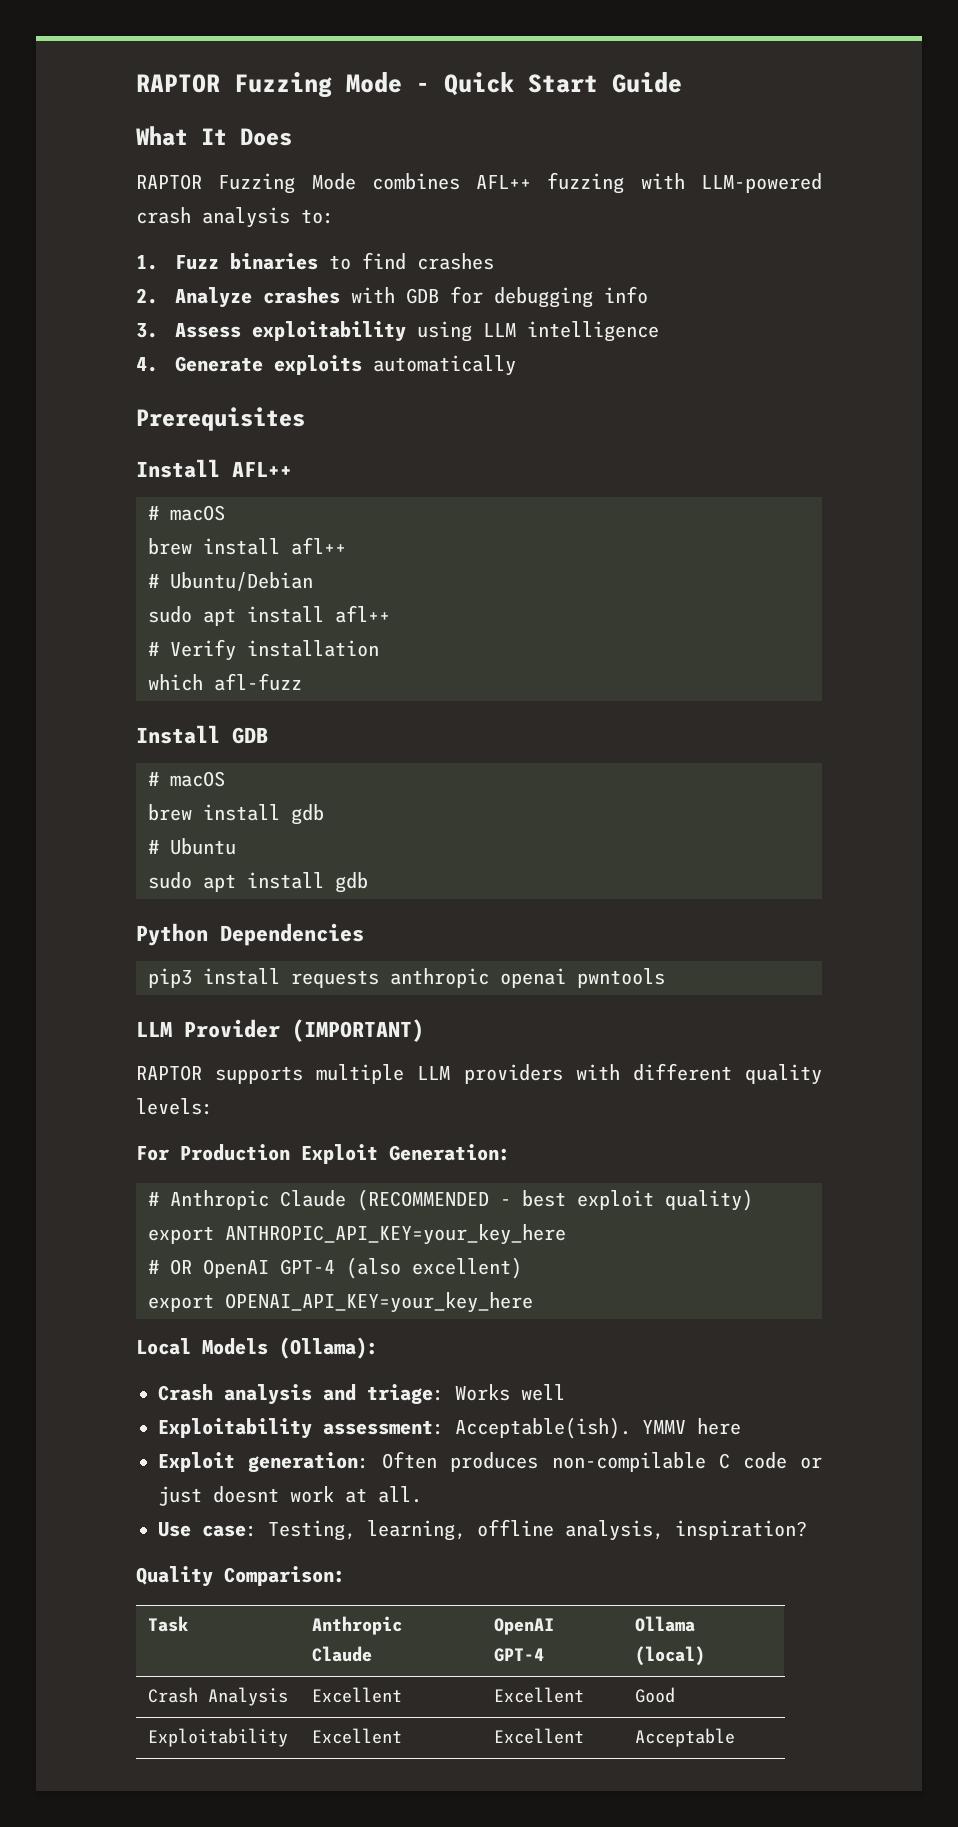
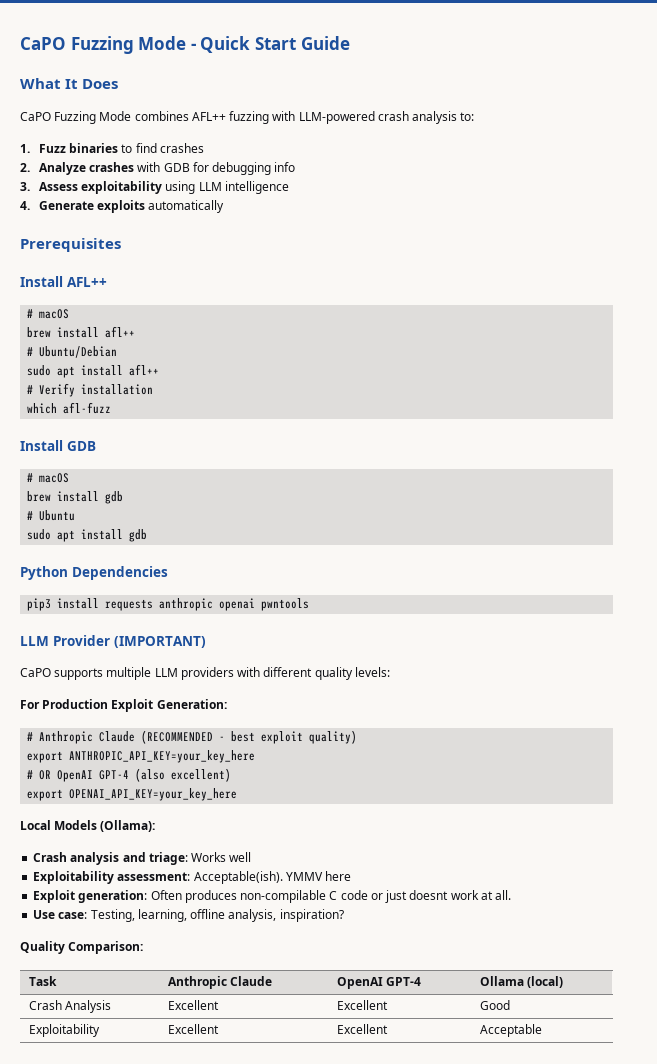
- RAPTOR Fuzzing Mode - Quick Start Guide
+ CaPO Fuzzing Mode - Quick Start Guide
- RAPTOR Fuzzing Mode combines AFL++ fuzzing with LLM-powered crash analysis to:
+ CaPO Fuzzing Mode combines AFL++ fuzzing with LLM-powered crash analysis to:
- RAPTOR supports multiple LLM providers with different quality levels:
+ CaPO supports multiple LLM providers with different quality levels:

